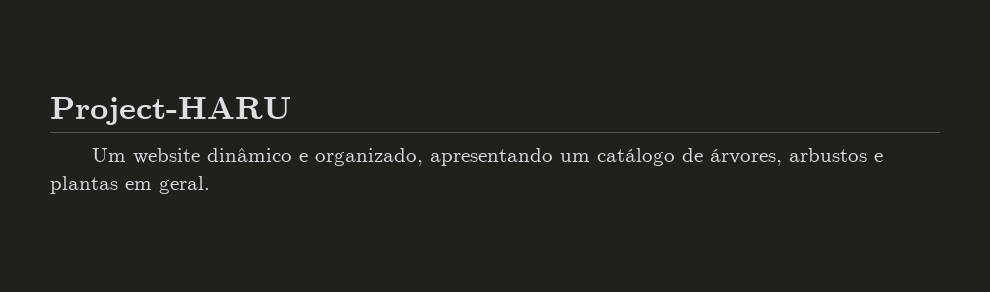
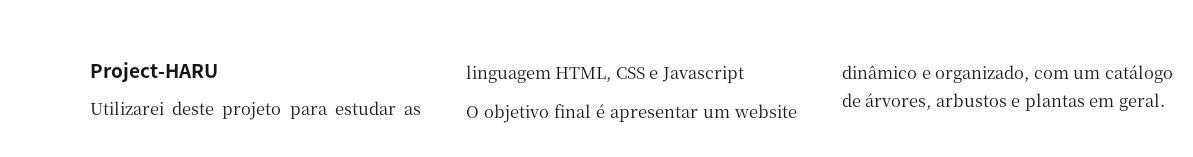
- Um website dinâmico e organizado, apresentando um catálogo de árvores, arbustos e plantas em geral.
+ Utilizarei deste projeto para estudar as linguagem HTML, CSS e Javascript
+ O objetivo final é apresentar um website dinâmico e organizado, com um catálogo de árvores, arbustos e plantas em geral.

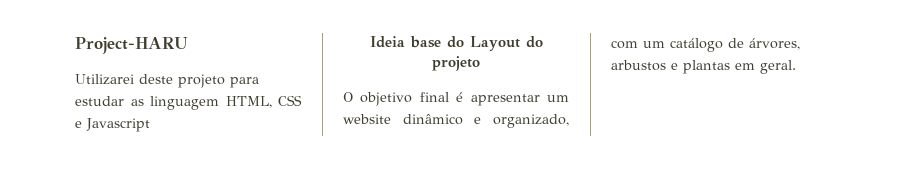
+ Ideia base do Layout do projeto

